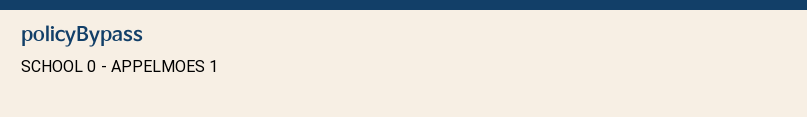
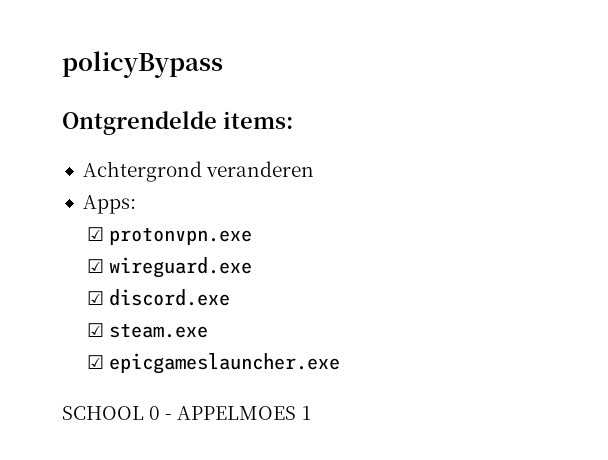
+ Ontgrendelde items:
+ Achtergrond veranderen
+ Apps:
+ ☑ protonvpn.exe
+ ☑ wireguard.exe
+ ☑ discord.exe
+ ☑ steam.exe
+ ☑ epicgameslauncher.exe

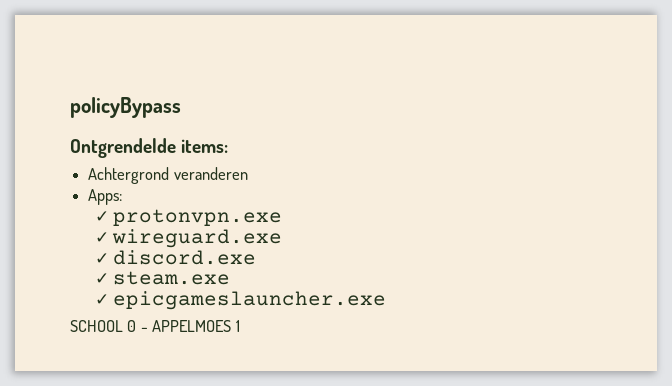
- ☑ protonvpn.exe
+ ✓ protonvpn.exe
- ☑ wireguard.exe
+ ✓ wireguard.exe
- ☑ discord.exe
+ ✓ discord.exe
- ☑ steam.exe
+ ✓ steam.exe
- ☑ epicgameslauncher.exe
+ ✓ epicgameslauncher.exe

